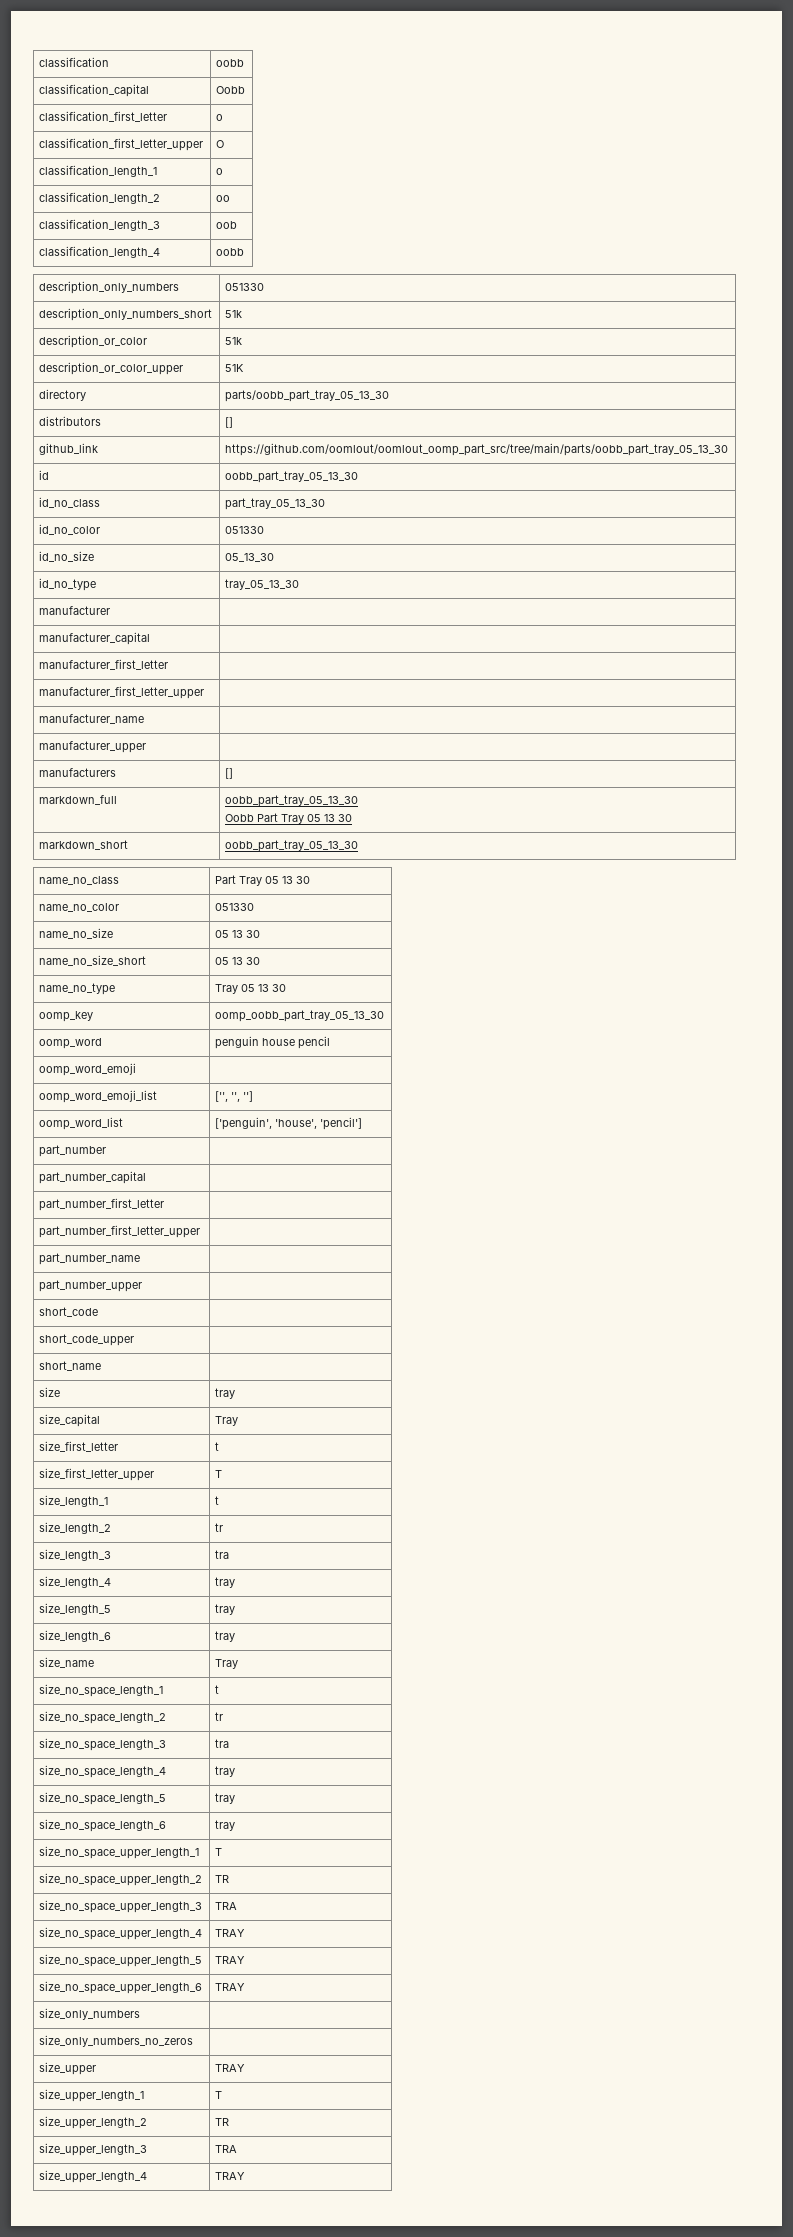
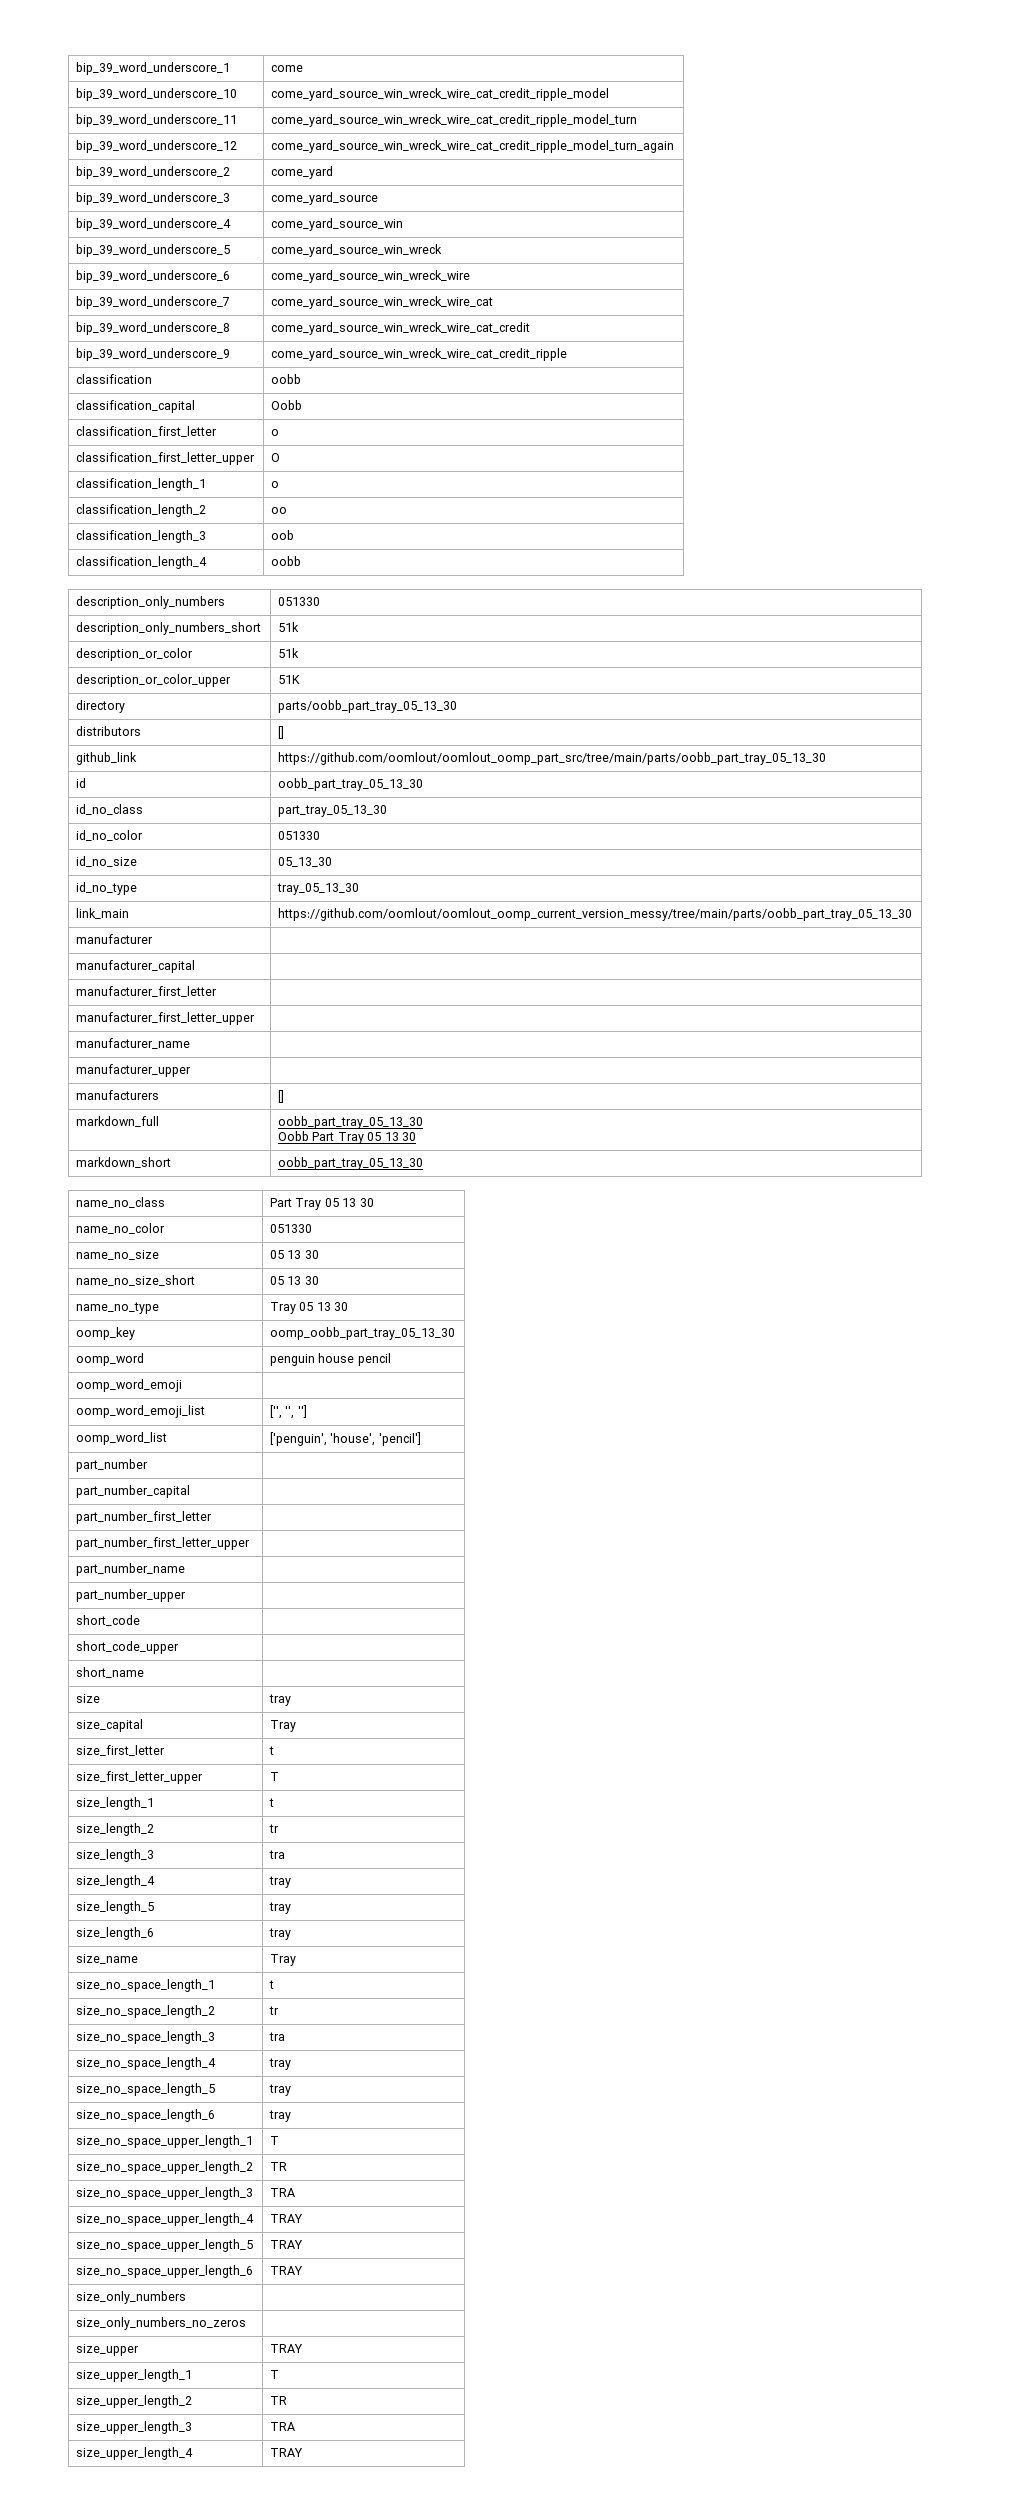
+ bip_39_word_underscore_1 | come
+ bip_39_word_underscore_10 | come_yard_source_win_wreck_wire_cat_credit_ripple_model
+ bip_39_word_underscore_11 | come_yard_source_win_wreck_wire_cat_credit_ripple_model_turn
+ bip_39_word_underscore_12 | come_yard_source_win_wreck_wire_cat_credit_ripple_model_turn_again
+ bip_39_word_underscore_2 | come_yard
+ bip_39_word_underscore_3 | come_yard_source
+ bip_39_word_underscore_4 | come_yard_source_win
+ bip_39_word_underscore_5 | come_yard_source_win_wreck
+ bip_39_word_underscore_6 | come_yard_source_win_wreck_wire
+ bip_39_word_underscore_7 | come_yard_source_win_wreck_wire_cat
+ bip_39_word_underscore_8 | come_yard_source_win_wreck_wire_cat_credit
+ bip_39_word_underscore_9 | come_yard_source_win_wreck_wire_cat_credit_ripple
+ link_main | https://github.com/oomlout/oomlout_oomp_current_version_messy/tree/main/parts/oobb_part_tray_05_13_30

